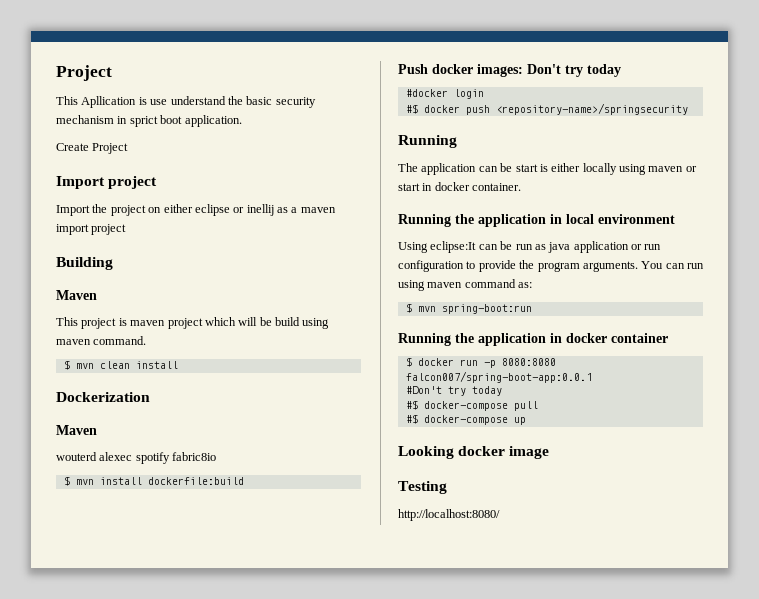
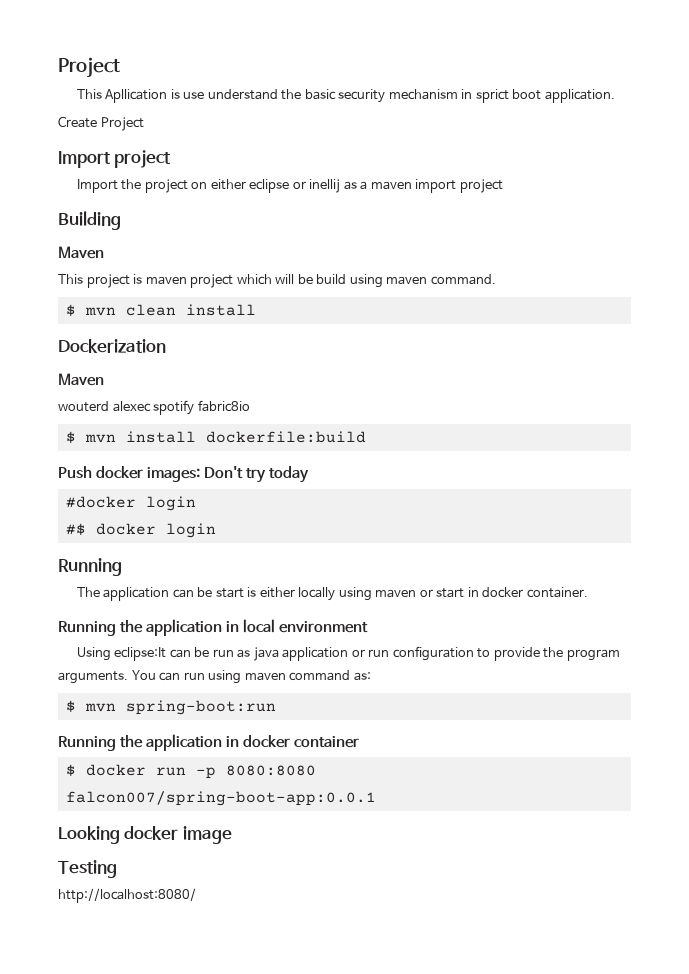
- #$ docker push <repository-name>/springsecurity
+ #$ docker login
- #Don't try today
- #$ docker-compose pull
- #$ docker-compose up

